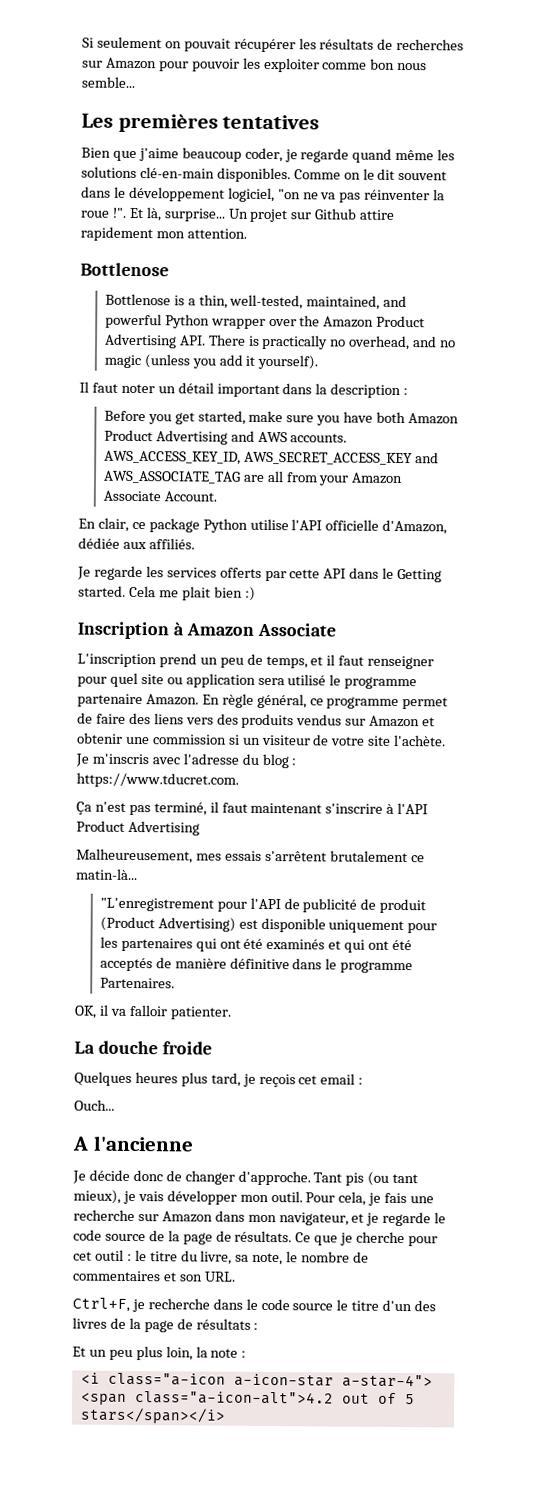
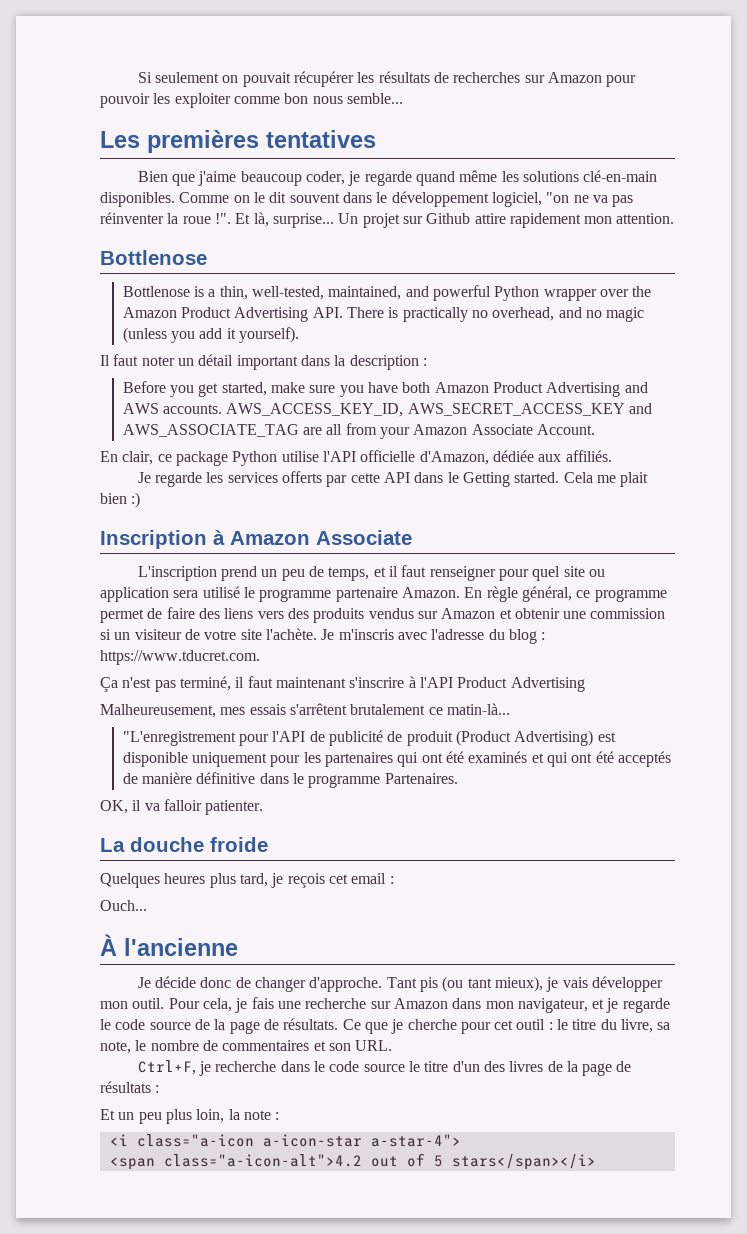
- A l'ancienne
+ À l'ancienne

